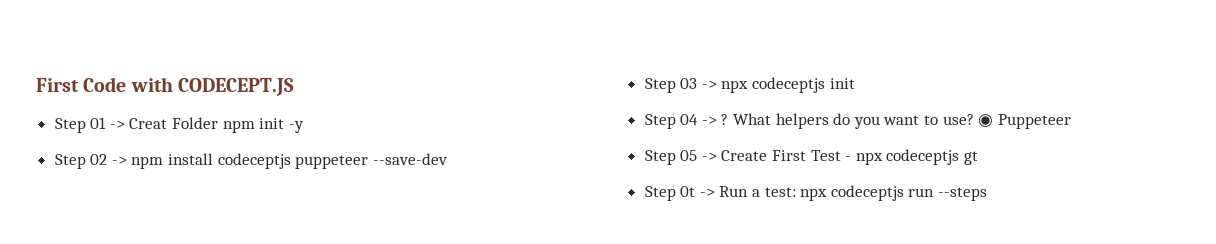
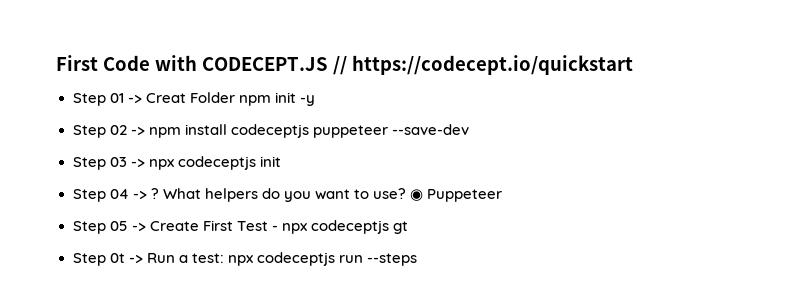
- First Code with CODECEPT.JS
+ First Code with CODECEPT.JS // https://codecept.io/quickstart

